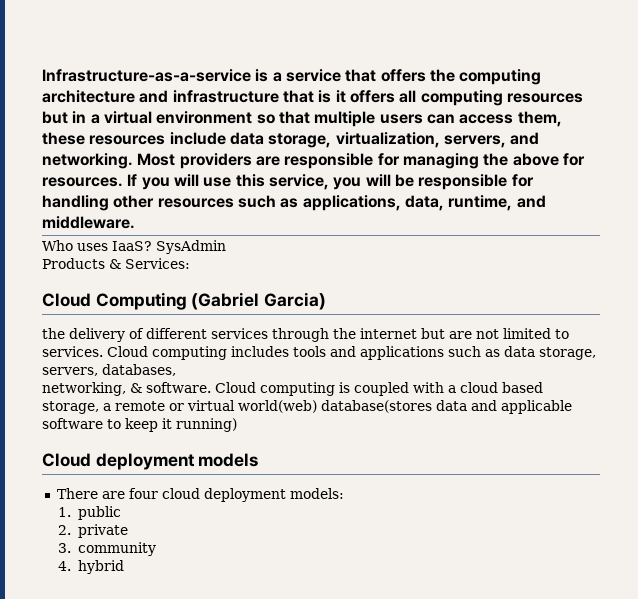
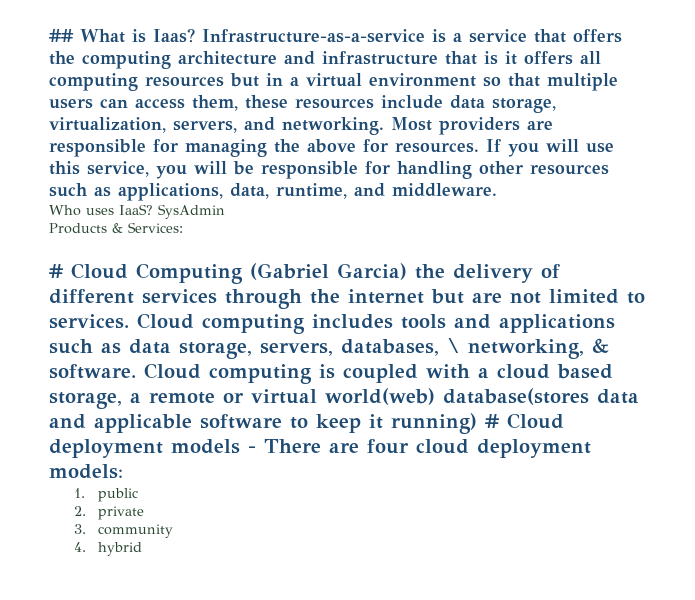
+ ## What is Iaas?
- Cloud Computing (Gabriel Garcia)
- the delivery of different services through the internet but are not limited to services.
+ # Cloud Computing (Gabriel Garcia) the delivery of different services through the internet but are not limited to services.
- Cloud computing includes tools and applications such as data storage, servers, databases,
- networking, & software.
+ Cloud computing includes tools and applications such as data storage, servers, databases, \ networking, & software.
- Cloud computing is coupled with a cloud based storage, a remote or virtual world(web) database(stores data and applicable software to keep it running)
- Cloud deployment models
- There are four cloud deployment models:
+ Cloud computing is coupled with a cloud based storage, a remote or virtual world(web) database(stores data and applicable software to keep it running) # Cloud deployment models - There are four cloud deployment models:

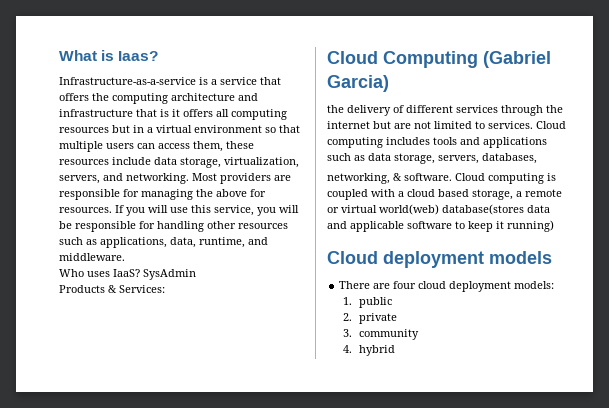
- ## What is Iaas? Infrastructure-as-a-service is a service that offers the computing architecture and infrastructure that is it offers all computing resources but in a virtual environment so that multiple users can access them, these resources include data storage, virtualization, servers, and networking.
+ What is Iaas?
+ Infrastructure-as-a-service is a service that offers the computing architecture and infrastructure that is it offers all computing resources but in a virtual environment so that multiple users can access them, these resources include data storage, virtualization, servers, and networking.
- # Cloud Computing (Gabriel Garcia) the delivery of different services through the internet but are not limited to services.
+ Cloud Computing (Gabriel Garcia)
+ the delivery of different services through the internet but are not limited to services.
- Cloud computing includes tools and applications such as data storage, servers, databases, \ networking, & software.
+ Cloud computing includes tools and applications such as data storage, servers, databases,
+ networking, & software.
- Cloud computing is coupled with a cloud based storage, a remote or virtual world(web) database(stores data and applicable software to keep it running) # Cloud deployment models - There are four cloud deployment models:
+ Cloud computing is coupled with a cloud based storage, a remote or virtual world(web) database(stores data and applicable software to keep it running)
+ Cloud deployment models
+ There are four cloud deployment models:

